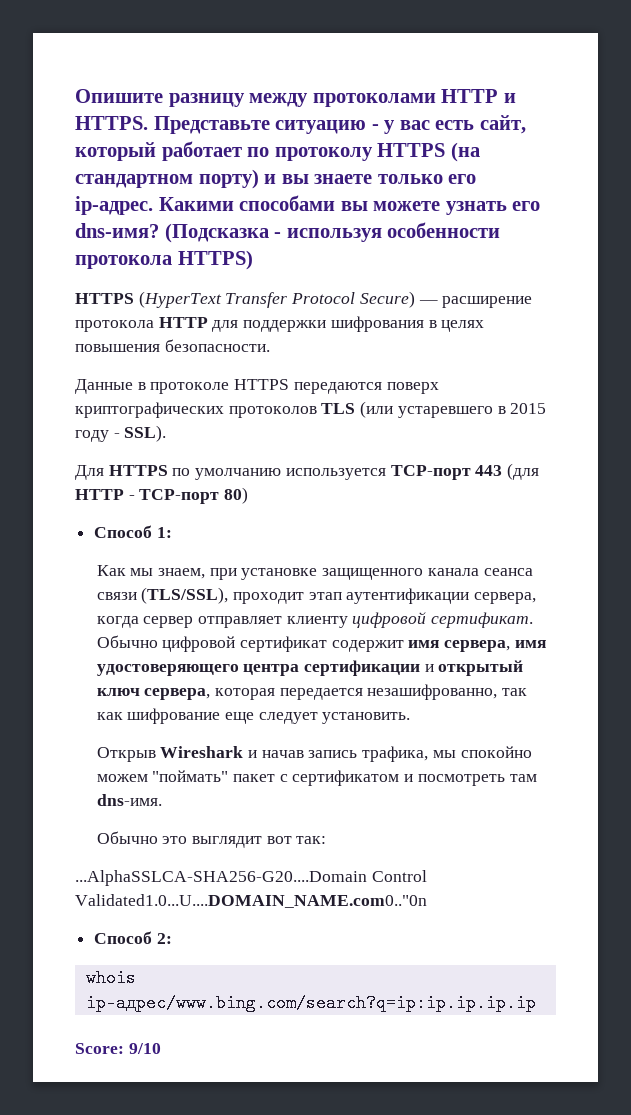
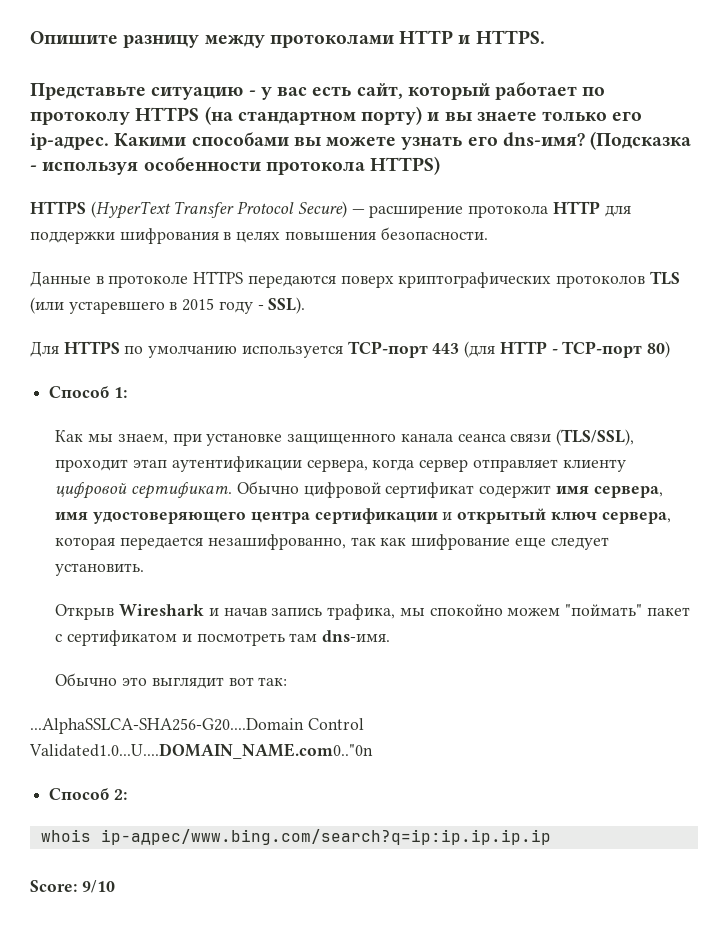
- Опишите разницу между протоколами HTTP и HTTPS. Представьте ситуацию - у вас есть сайт, который работает по протоколу HTTPS (на стандартном порту) и вы знаете только его ip-адрес.
+ Опишите разницу между протоколами HTTP и HTTPS.
+ Представьте ситуацию - у вас есть сайт, который работает по протоколу HTTPS (на стандартном порту) и вы знаете только его ip-адрес.

